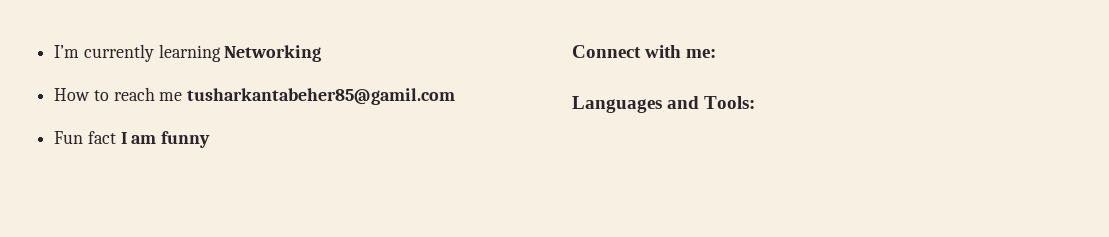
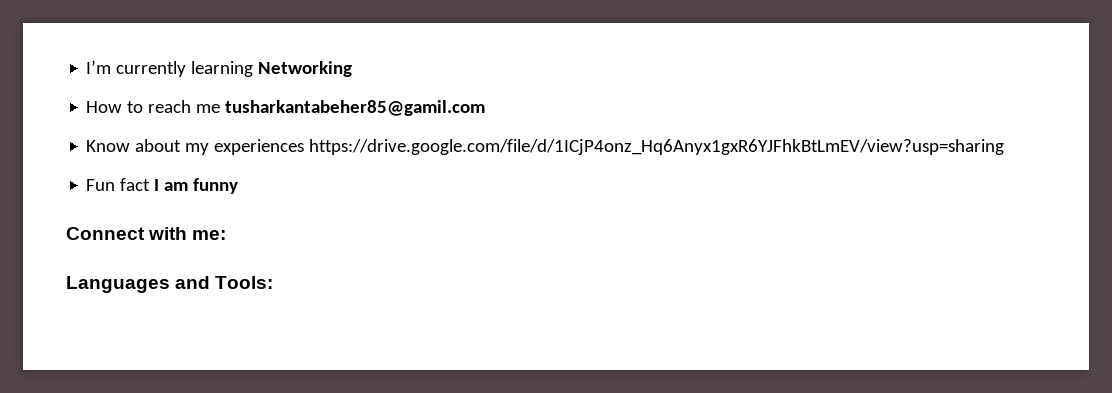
+ Know about my experiences https://drive.google.com/file/d/1ICjP4onz_Hq6Anyx1gxR6YJFhkBtLmEV/view?usp=sharing

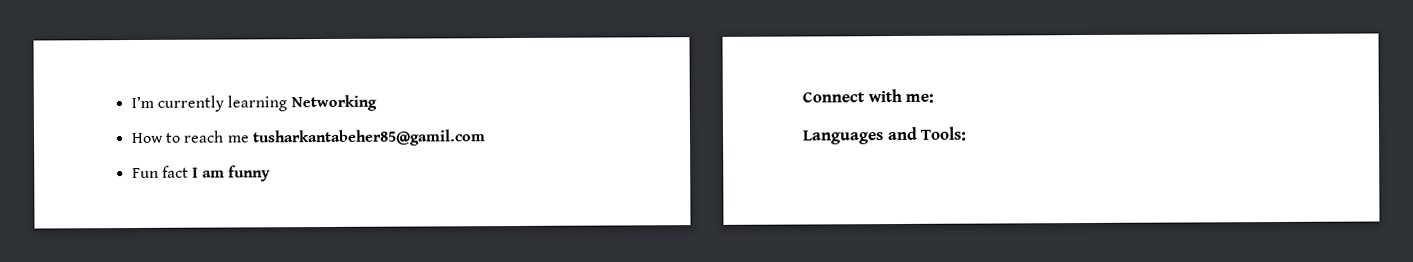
- Know about my experiences https://drive.google.com/file/d/1ICjP4onz_Hq6Anyx1gxR6YJFhkBtLmEV/view?usp=sharing

